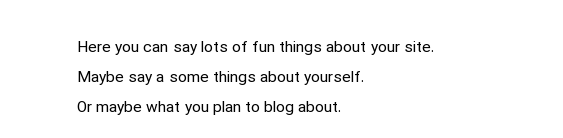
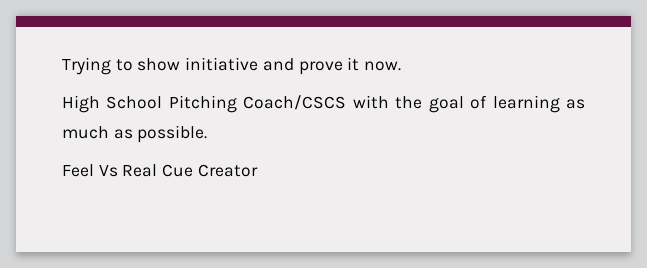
- Here you can say lots of fun things about your site.
- Maybe say a some things about yourself.
- Or maybe what you plan to blog about.
+ Trying to show initiative and prove it now.
+ High School Pitching Coach/CSCS with the goal of learning as much as possible.
+ Feel Vs Real Cue Creator

